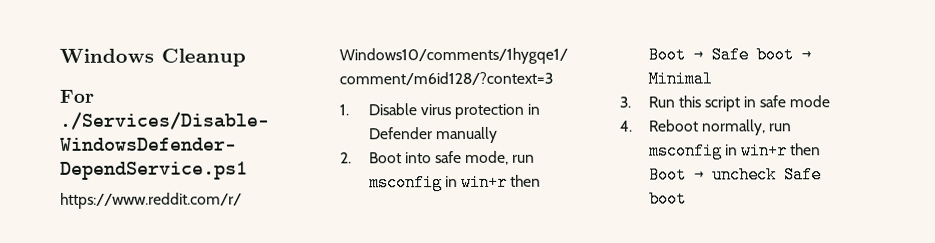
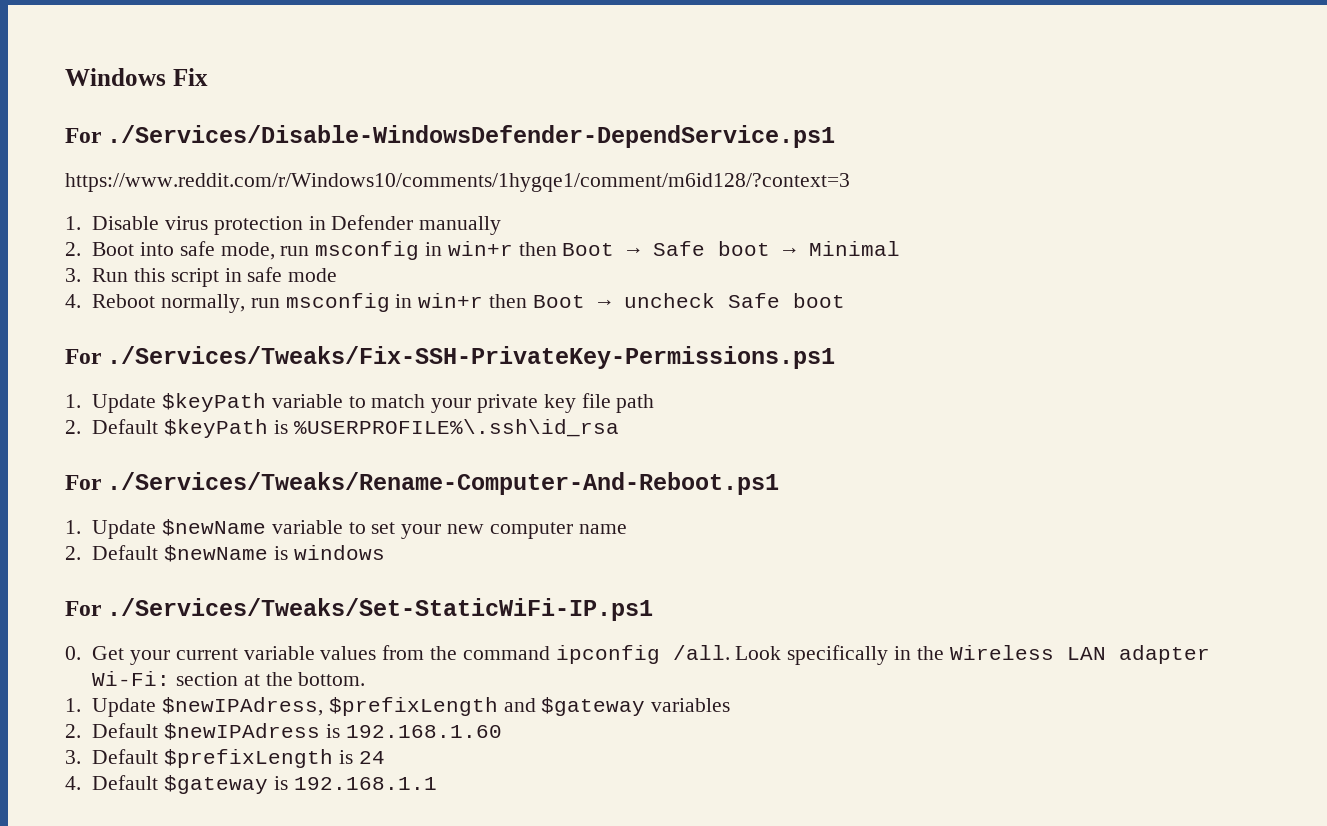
- Windows Cleanup
+ Windows Fix
+ For ./Services/Tweaks/Fix-SSH-PrivateKey-Permissions.ps1
+ 1. Update $keyPath variable to match your private key file path
+ 2. Default $keyPath is %USERPROFILE%\.ssh\id_rsa
+ For ./Services/Tweaks/Rename-Computer-And-Reboot.ps1
+ 1. Update $newName variable to set your new computer name
+ 2. Default $newName is windows
+ For ./Services/Tweaks/Set-StaticWiFi-IP.ps1
+ 0. Get your current variable values from the command ipconfig /all. Look specifically in the Wireless LAN adapter Wi-Fi: section at the bottom.
+ 1. Update $newIPAdress, $prefixLength and $gateway variables
+ 2. Default $newIPAdress is 192.168.1.60
+ 3. Default $prefixLength is 24
+ 4. Default $gateway is 192.168.1.1

